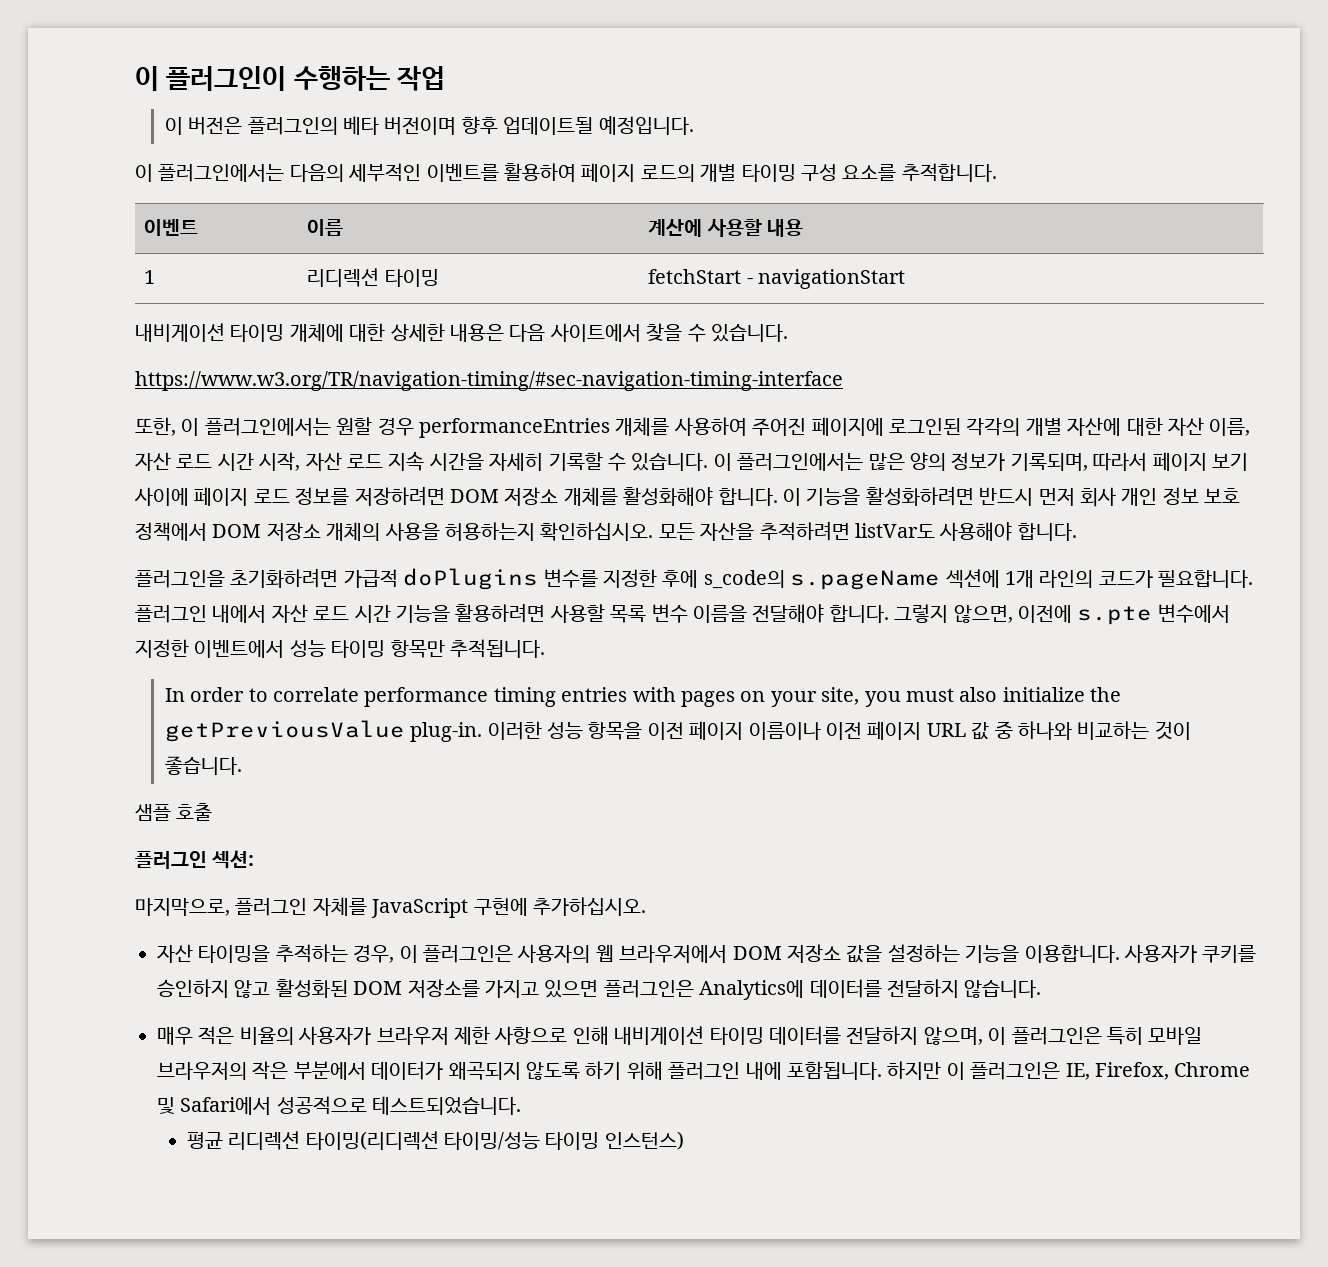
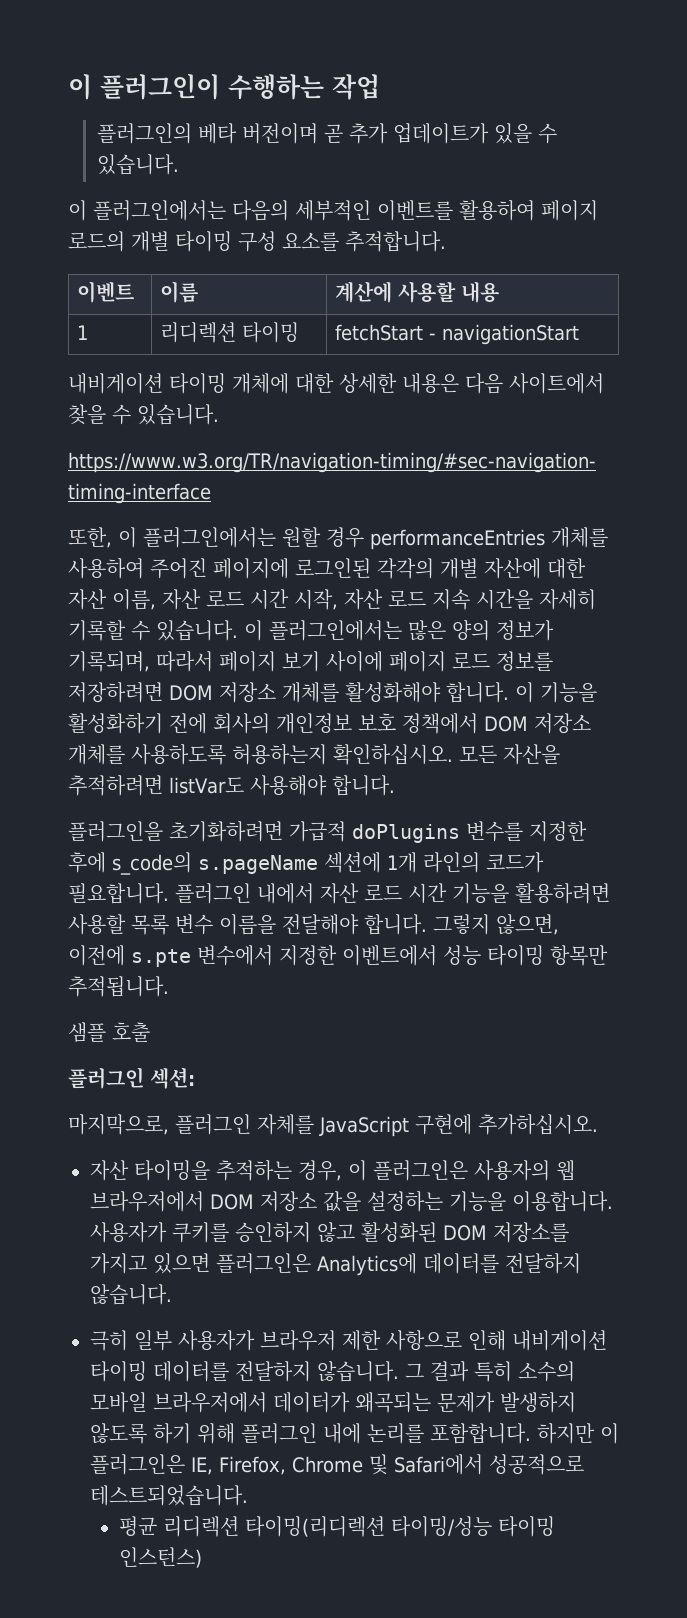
- 이 버전은 플러그인의 베타 버전이며 향후 업데이트될 예정입니다.
+ 플러그인의 베타 버전이며 곧 추가 업데이트가 있을 수 있습니다.
- 이 기능을 활성화하려면 반드시 먼저 회사 개인 정보 보호 정책에서 DOM 저장소 개체의 사용을 허용하는지 확인하십시오.
+ 이 기능을 활성화하기 전에 회사의 개인정보 보호 정책에서 DOM 저장소 개체를 사용하도록 허용하는지 확인하십시오.
- In order to correlate performance timing entries with pages on your site, you must also initialize the getPreviousValue plug-in. 이러한 성능 항목을 이전 페이지 이름이나 이전 페이지 URL 값 중 하나와 비교하는 것이 좋습니다.
- 매우 적은 비율의 사용자가 브라우저 제한 사항으로 인해 내비게이션 타이밍 데이터를 전달하지 않으며, 이 플러그인은 특히 모바일 브라우저의 작은 부분에서 데이터가 왜곡되지 않도록 하기 위해 플러그인 내에 포함됩니다.
+ 극히 일부 사용자가 브라우저 제한 사항으로 인해 내비게이션 타이밍 데이터를 전달하지 않습니다. 그 결과 특히 소수의 모바일 브라우저에서 데이터가 왜곡되는 문제가 발생하지 않도록 하기 위해 플러그인 내에 논리를 포함합니다.

